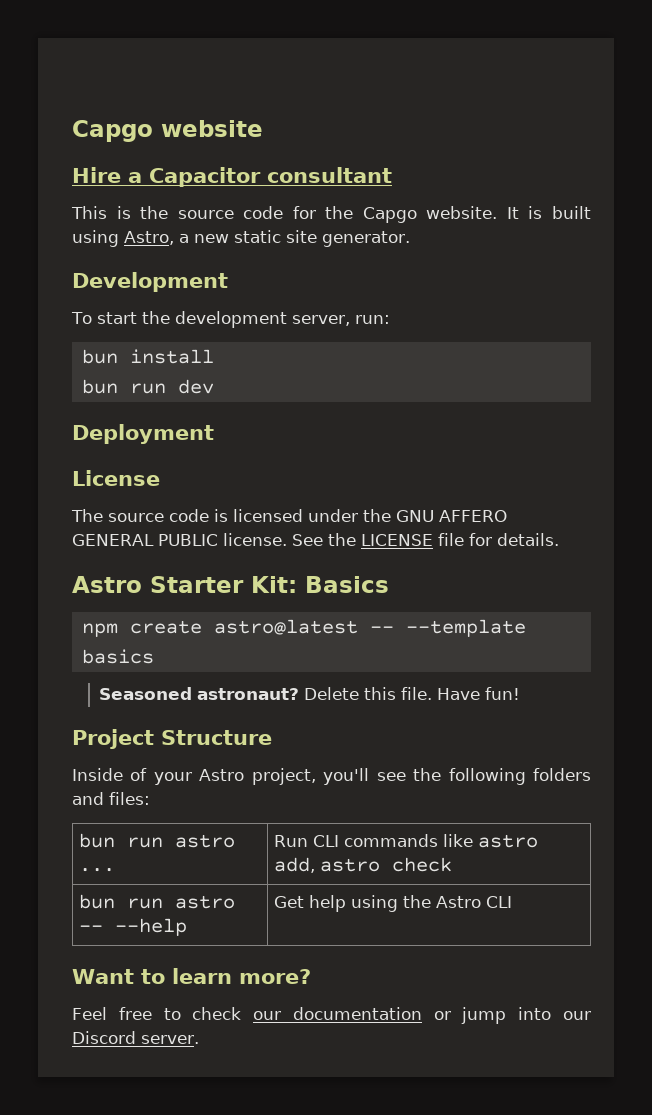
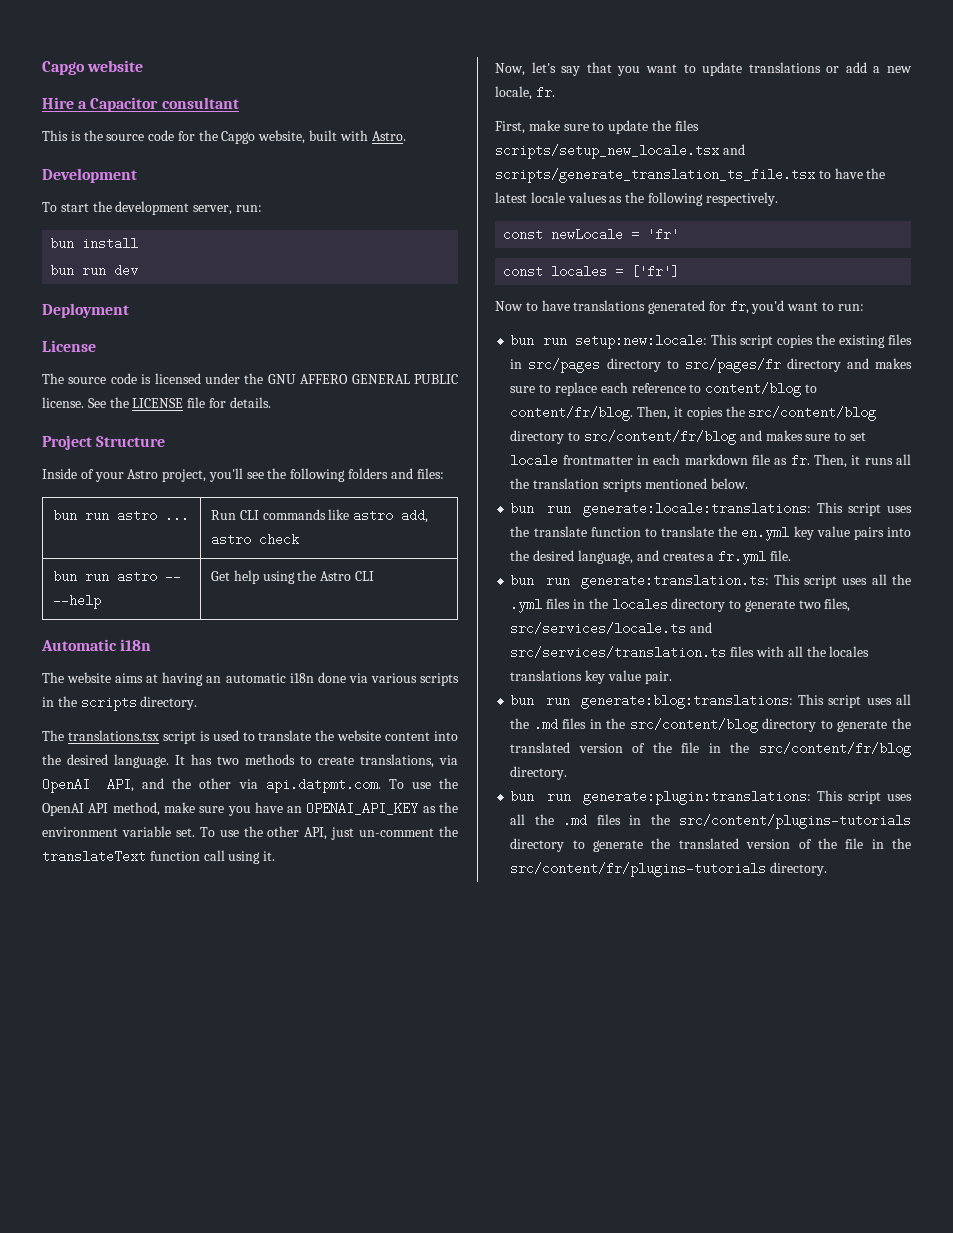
- This is the source code for the Capgo website. It is built using Astro, a new static site generator.
+ This is the source code for the Capgo website, built with Astro.
- Astro Starter Kit: Basics
- npm create astro@latest -- --template basics
- Seasoned astronaut? Delete this file. Have fun!
- Want to learn more?
- Feel free to check our documentation or jump into our Discord server.
+ Automatic i18n
+ The website aims at having an automatic i18n done via various scripts in the scripts directory.
+ The translations.tsx script is used to translate the website content into the desired language. It has two methods to create translations, via OpenAI API, and the other via api.datpmt.com. To use the OpenAI API method, make sure you have an OPENAI_API_KEY as the environment variable set. To use the other API, just un-comment the translateText function call using it.
+ Now, let's say that you want to update translations or add a new locale, fr.
+ First, make sure to update the files scripts/setup_new_locale.tsx and scripts/generate_translation_ts_file.tsx to have the latest locale values as the following respectively.
+ const newLocale = 'fr'
+ const locales = ['fr']
+ Now to have translations generated for fr, you'd want to run:
+ bun run setup:new:locale: This script copies the existing files in src/pages directory to src/pages/fr directory and makes sure to replace each reference to content/blog to content/fr/blog. Then, it copies the src/content/blog directory to src/content/fr/blog and makes sure to set locale frontmatter in each markdown file as fr. Then, it runs all the translation scripts mentioned below.
+ bun run generate:locale:translations: This script uses the translate function to translate the en.yml key value pairs into the desired language, and creates a fr.yml file.
+ bun run generate:translation.ts: This script uses all the .yml files in the locales directory to generate two files, src/services/locale.ts and src/services/translation.ts files with all the locales translations key value pair.
+ bun run generate:blog:translations: This script uses all the .md files in the src/content/blog directory to generate the translated version of the file in the src/content/fr/blog directory.
+ bun run generate:plugin:translations: This script uses all the .md files in the src/content/plugins-tutorials directory to generate the translated version of the file in the src/content/fr/plugins-tutorials directory.

